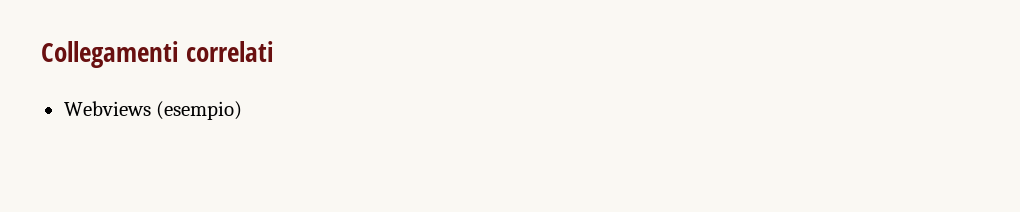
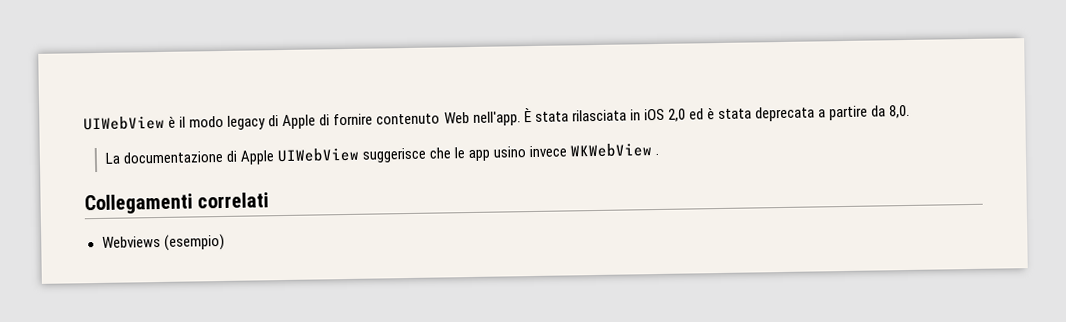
+ UIWebView è il modo legacy di Apple di fornire contenuto Web nell'app. È stata rilasciata in iOS 2,0 ed è stata deprecata a partire da 8,0.
+ La documentazione di Apple UIWebView suggerisce che le app usino invece WKWebView .

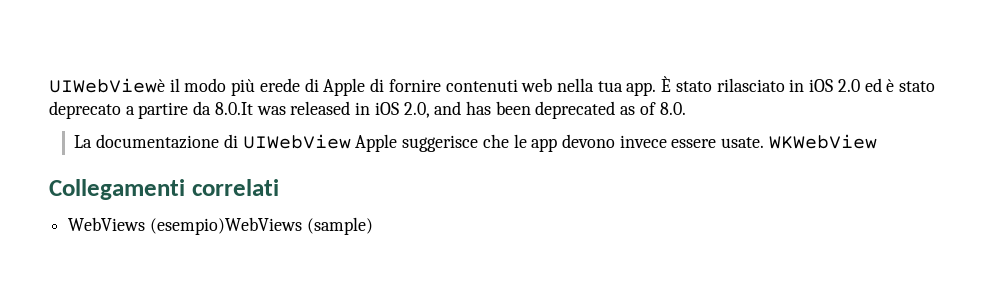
- UIWebView è il modo legacy di Apple di fornire contenuto Web nell'app. È stata rilasciata in iOS 2,0 ed è stata deprecata a partire da 8,0.
+ UIWebViewè il modo più erede di Apple di fornire contenuti web nella tua app. È stato rilasciato in iOS 2.0 ed è stato deprecato a partire da 8.0.It was released in iOS 2.0, and has been deprecated as of 8.0.
- La documentazione di Apple UIWebView suggerisce che le app usino invece WKWebView .
+ La documentazione di UIWebView Apple suggerisce che le app devono invece essere usate. WKWebView
- Webviews (esempio)
+ WebViews (esempio)WebViews (sample)

